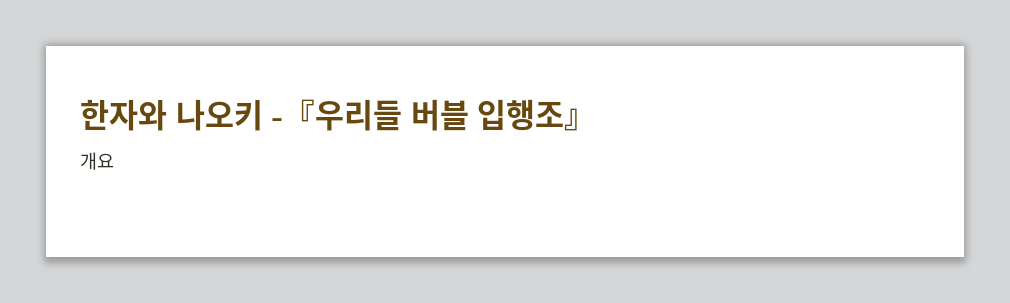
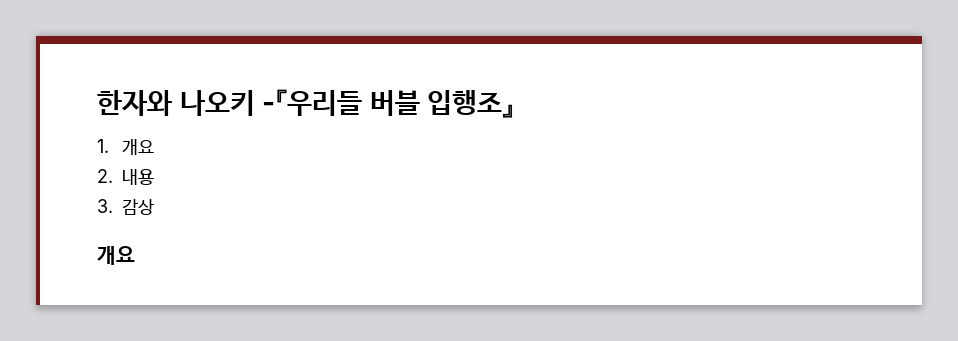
+ 1. 개요
+ 2. 내용
+ 3. 감상

